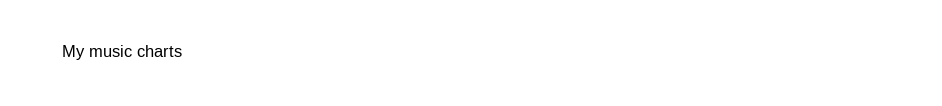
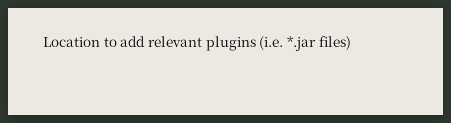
- My music charts
+ Location to add relevant plugins (i.e. *.jar files)

